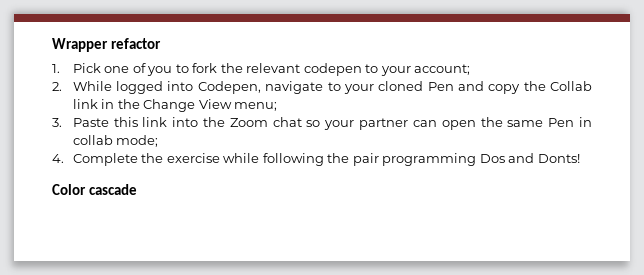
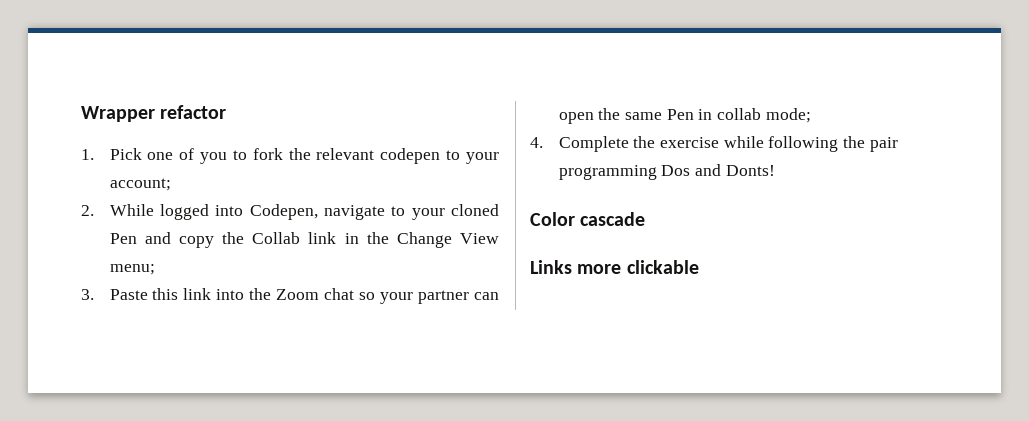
+ Links more clickable

